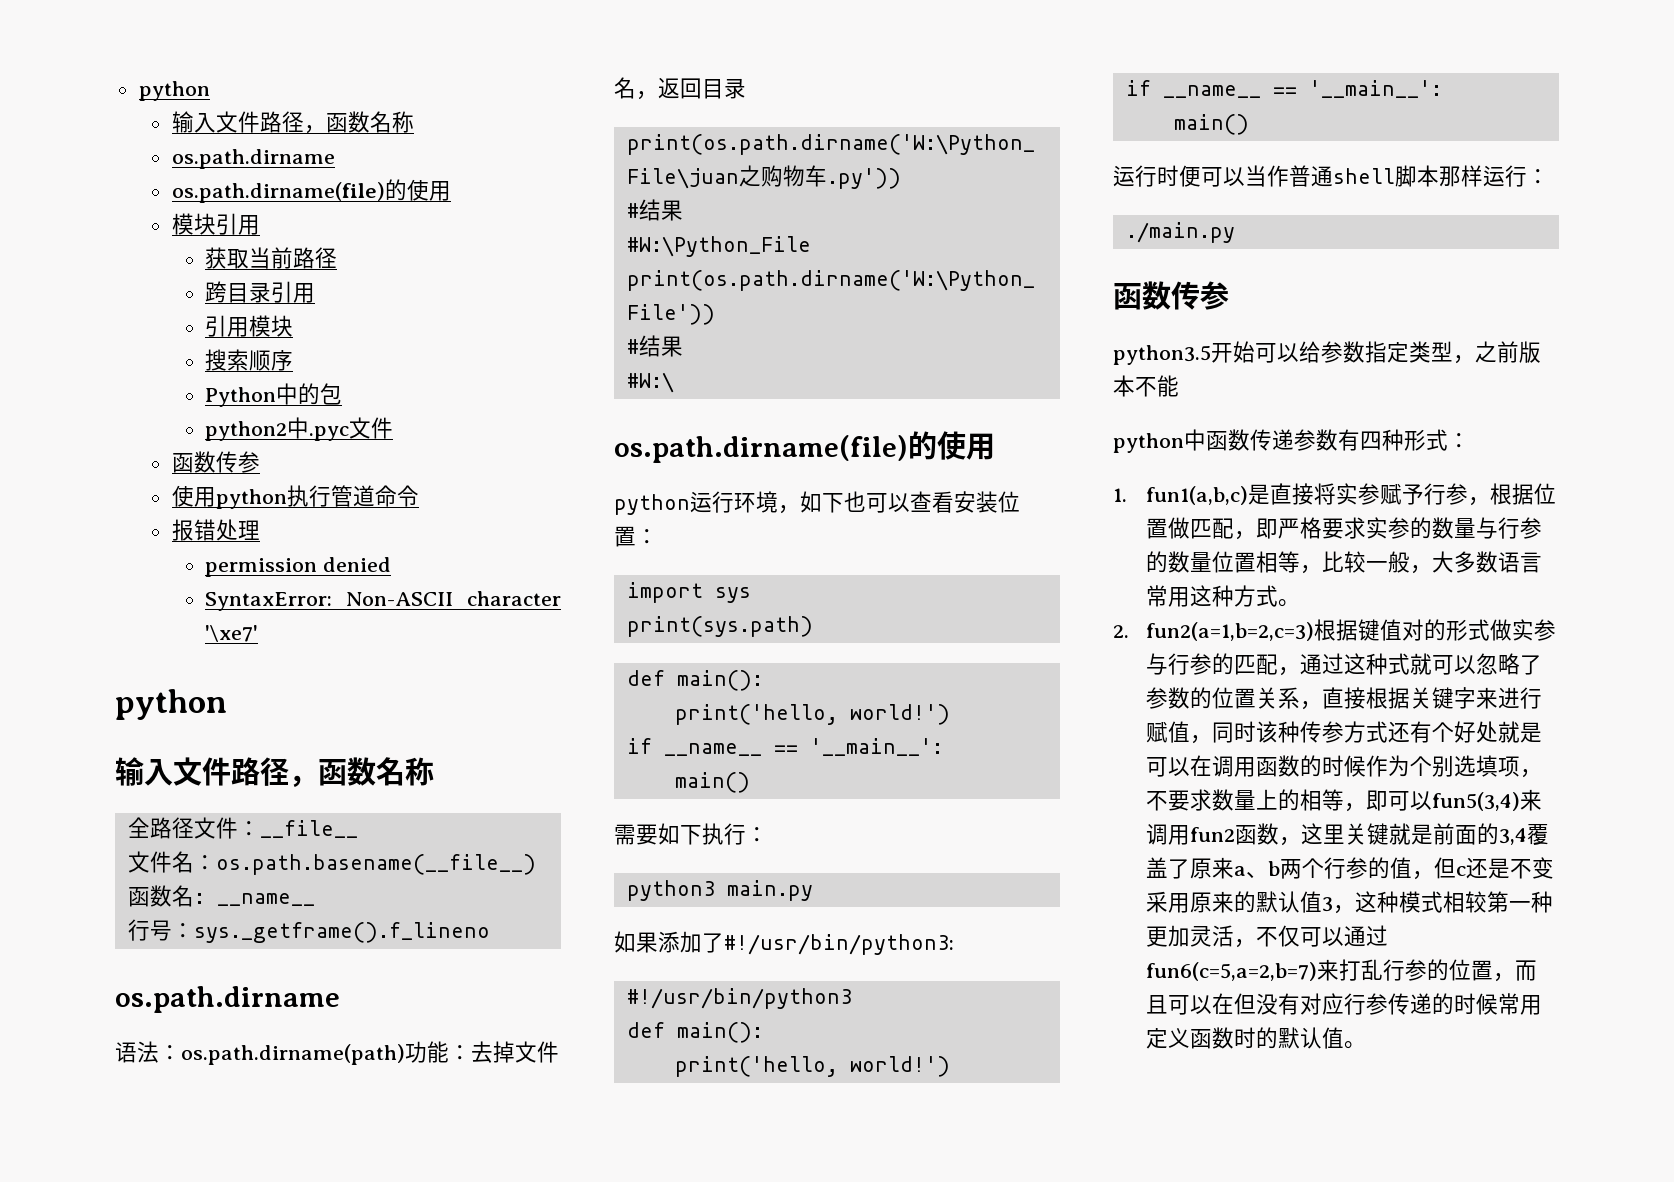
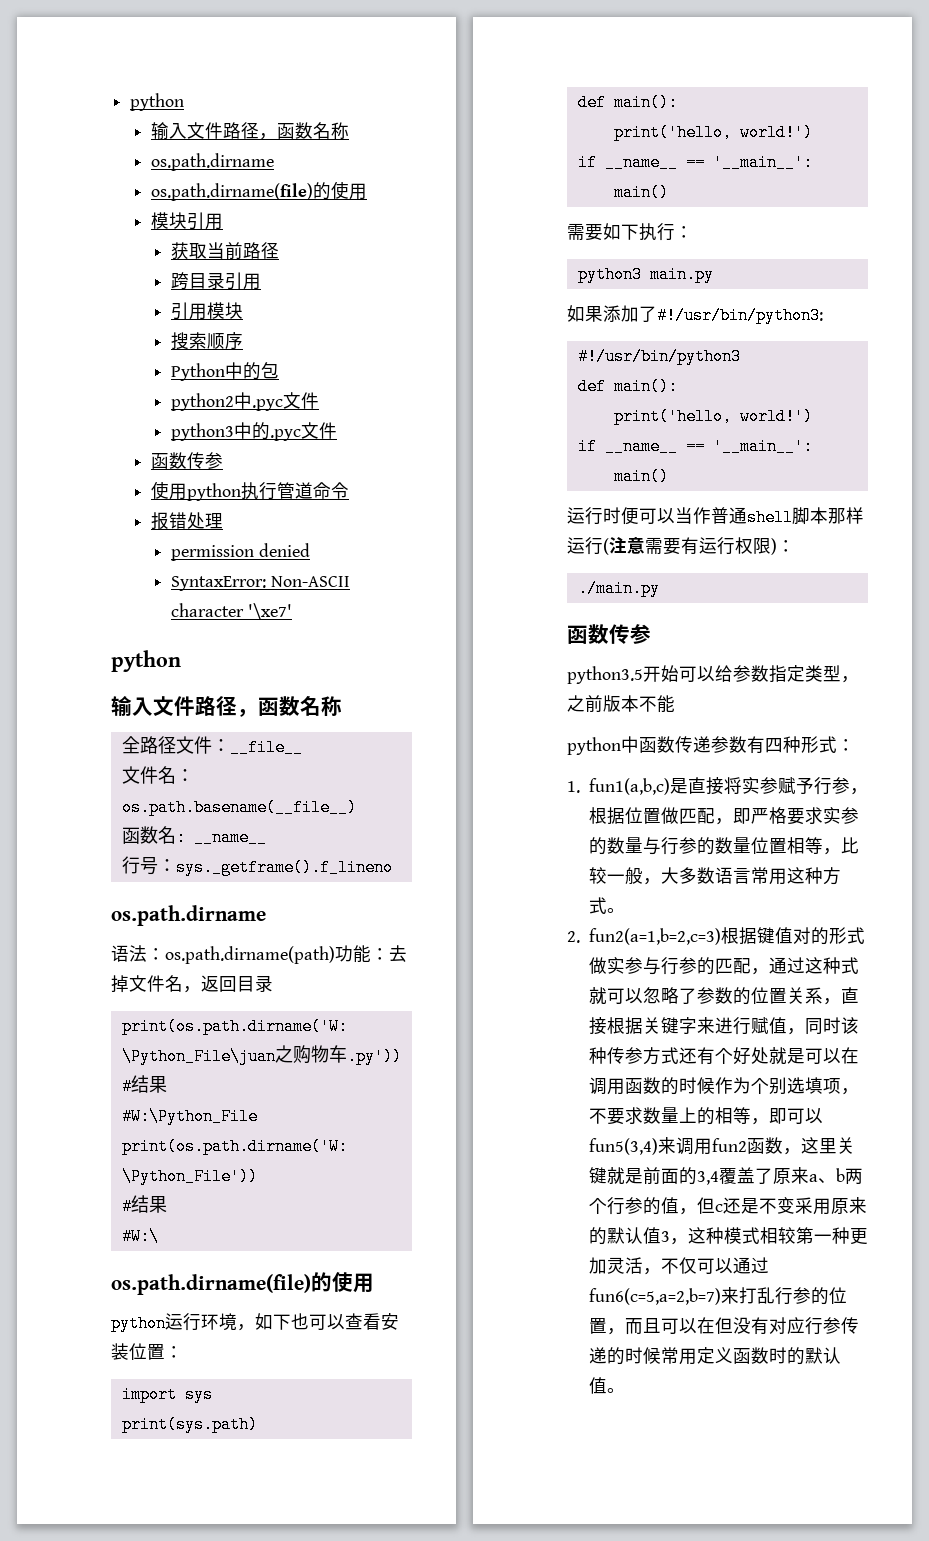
+ python3中的.pyc文件
- 运行时便可以当作普通shell脚本那样运行：
+ 运行时便可以当作普通shell脚本那样运行(注意需要有运行权限)：

